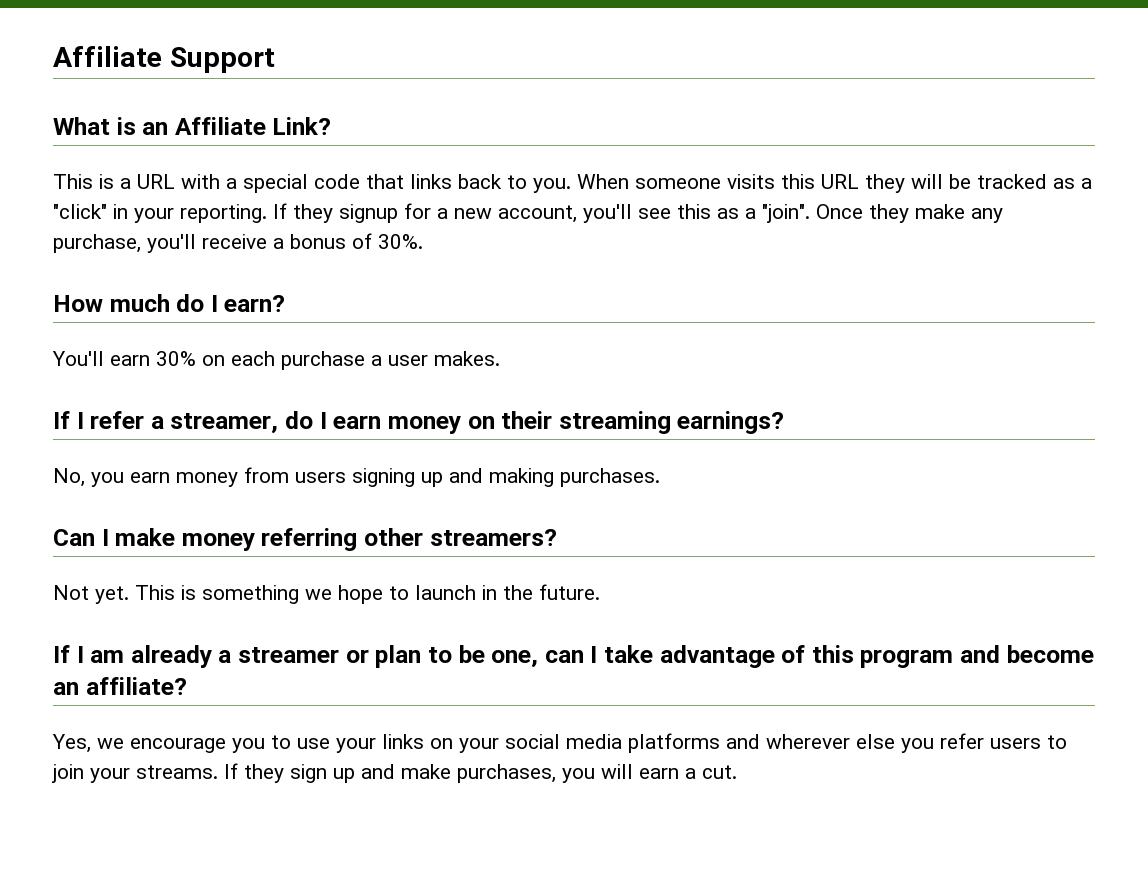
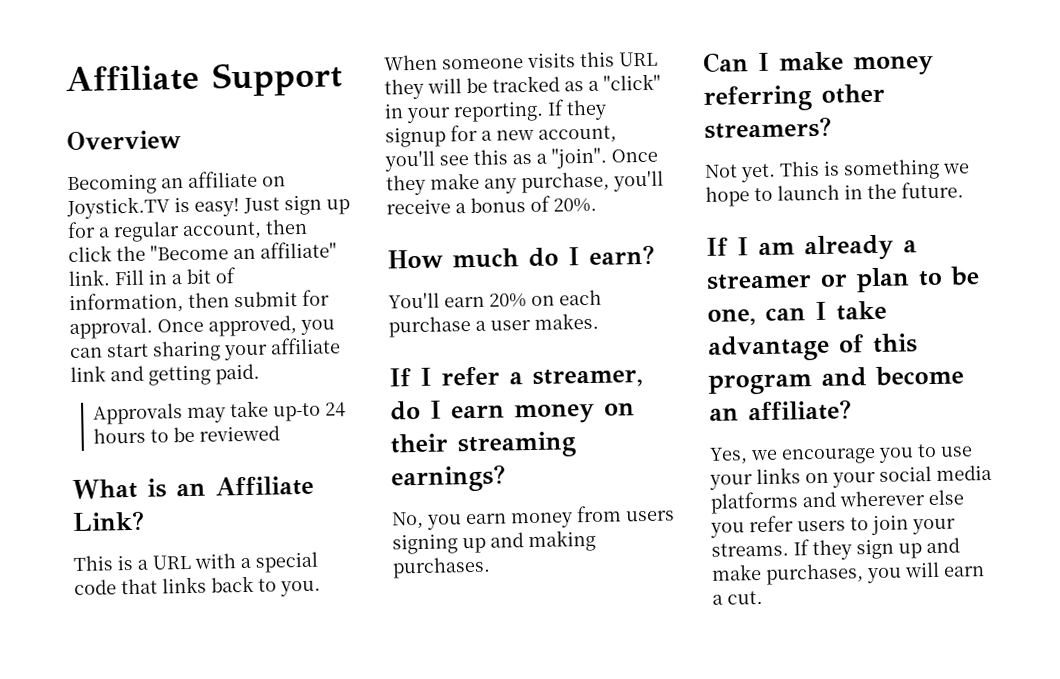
+ Overview
+ Becoming an affiliate on Joystick.TV is easy! Just sign up for a regular account, then click the "Become an affiliate" link. Fill in a bit of information, then submit for approval. Once approved, you can start sharing your affiliate link and getting paid.
+ Approvals may take up-to 24 hours to be reviewed
- Once they make any purchase, you'll receive a bonus of 30%.
+ Once they make any purchase, you'll receive a bonus of 20%.
- You'll earn 30% on each purchase a user makes.
+ You'll earn 20% on each purchase a user makes.

